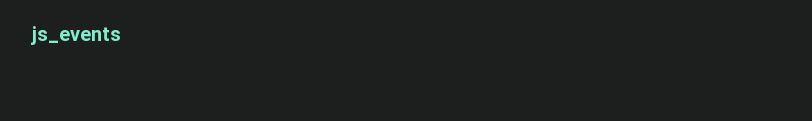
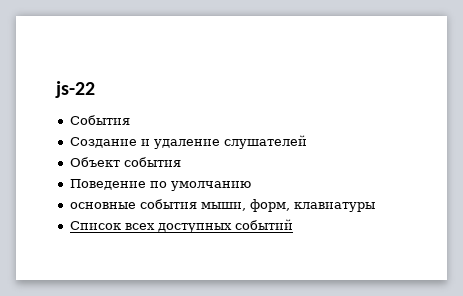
- js_events
+ js-22
+ События
+ Создание и удаление слушателей
+ Объект события
+ Поведение по умолчанию
+ основные события мыши, форм, клавиатуры
+ Список всех доступных событий

